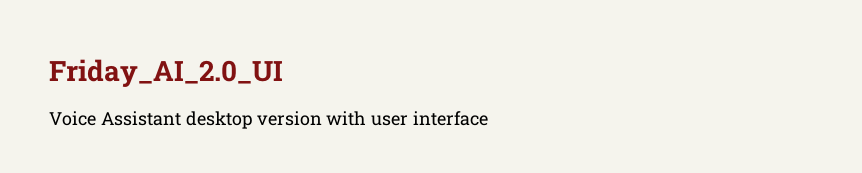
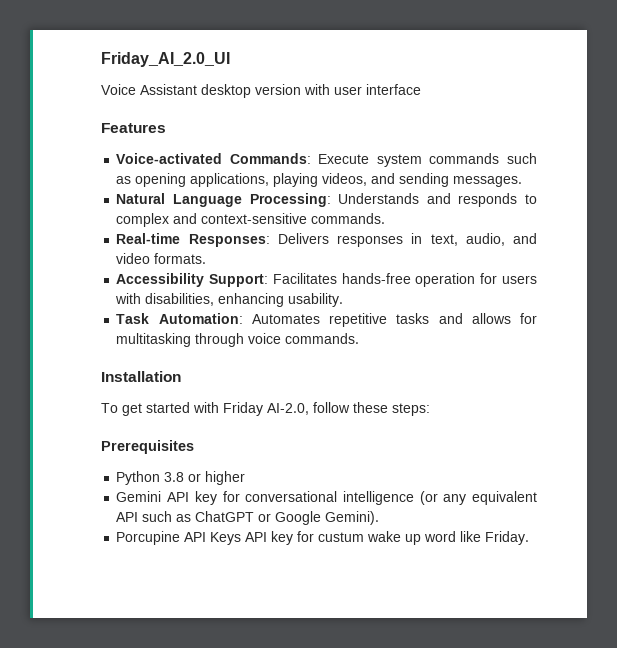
+ Features
+ Voice-activated Commands: Execute system commands such as opening applications, playing videos, and sending messages.
+ Natural Language Processing: Understands and responds to complex and context-sensitive commands.
+ Real-time Responses: Delivers responses in text, audio, and video formats.
+ Accessibility Support: Facilitates hands-free operation for users with disabilities, enhancing usability.
+ Task Automation: Automates repetitive tasks and allows for multitasking through voice commands.
+ Installation
+ To get started with Friday AI-2.0, follow these steps:
+ Prerequisites
+ Python 3.8 or higher
+ Gemini API key for conversational intelligence (or any equivalent API such as ChatGPT or Google Gemini).
+ Porcupine API Keys API key for custum wake up word like Friday.

